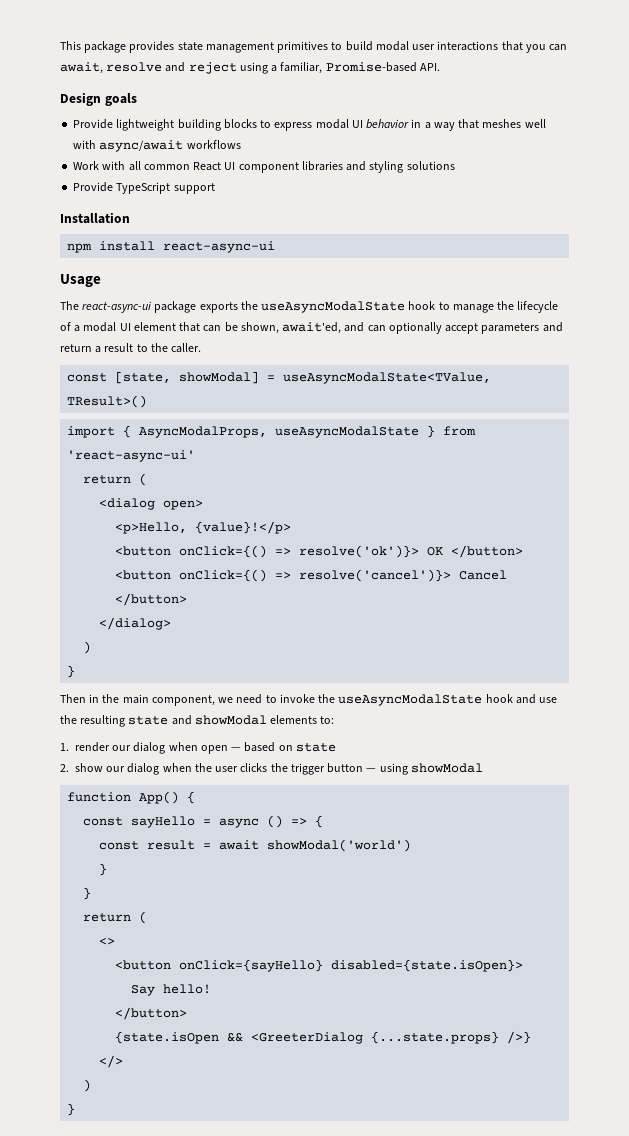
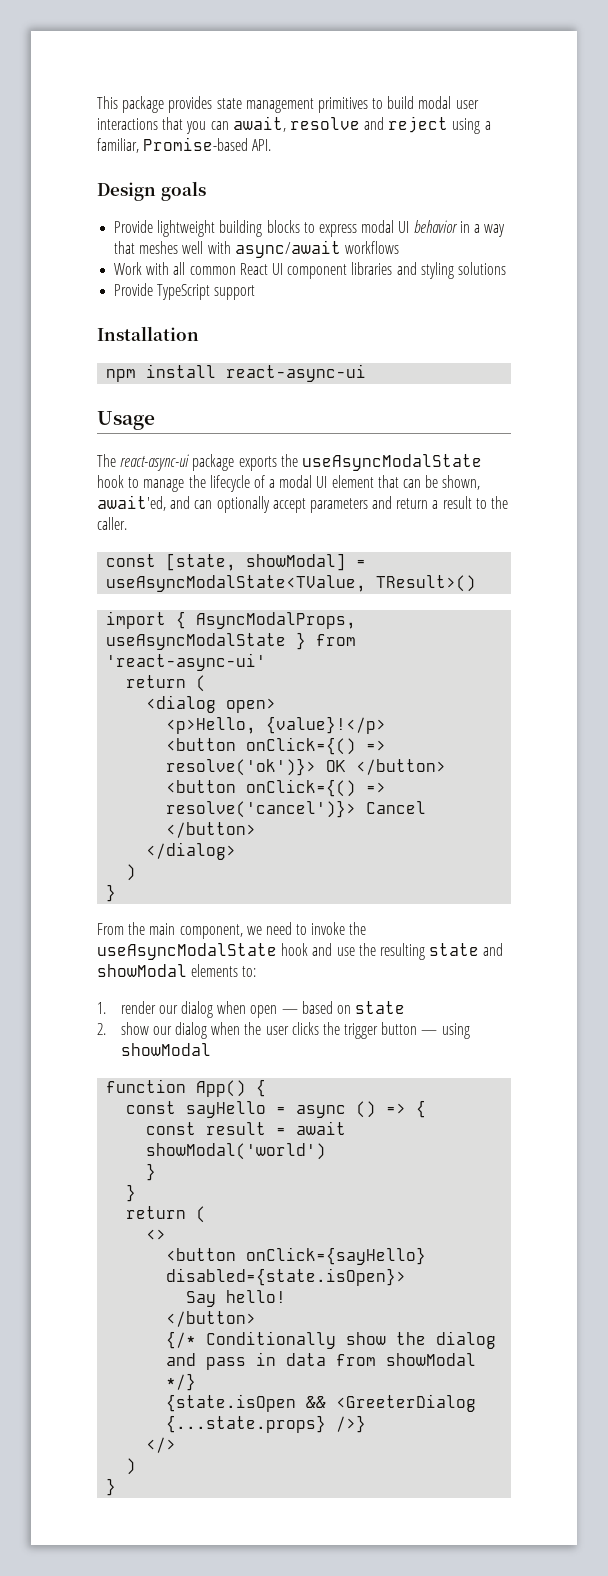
- Then in the main component, we need to invoke the useAsyncModalState hook and use the resulting state and showModal elements to:
+ From the main component, we need to invoke the useAsyncModalState hook and use the resulting state and showModal elements to:
+ {/* Conditionally show the dialog and pass in data from showModal */}

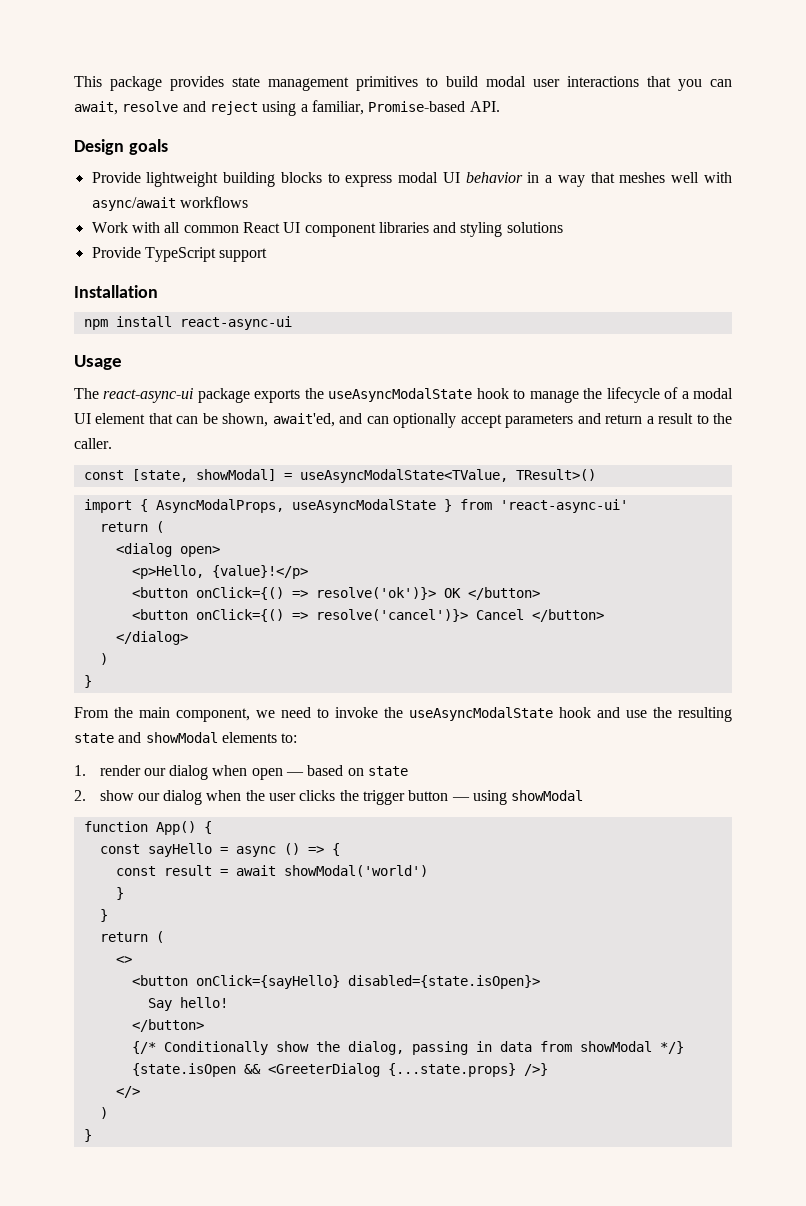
- {/* Conditionally show the dialog and pass in data from showModal */}
+ {/* Conditionally show the dialog, passing in data from showModal */}

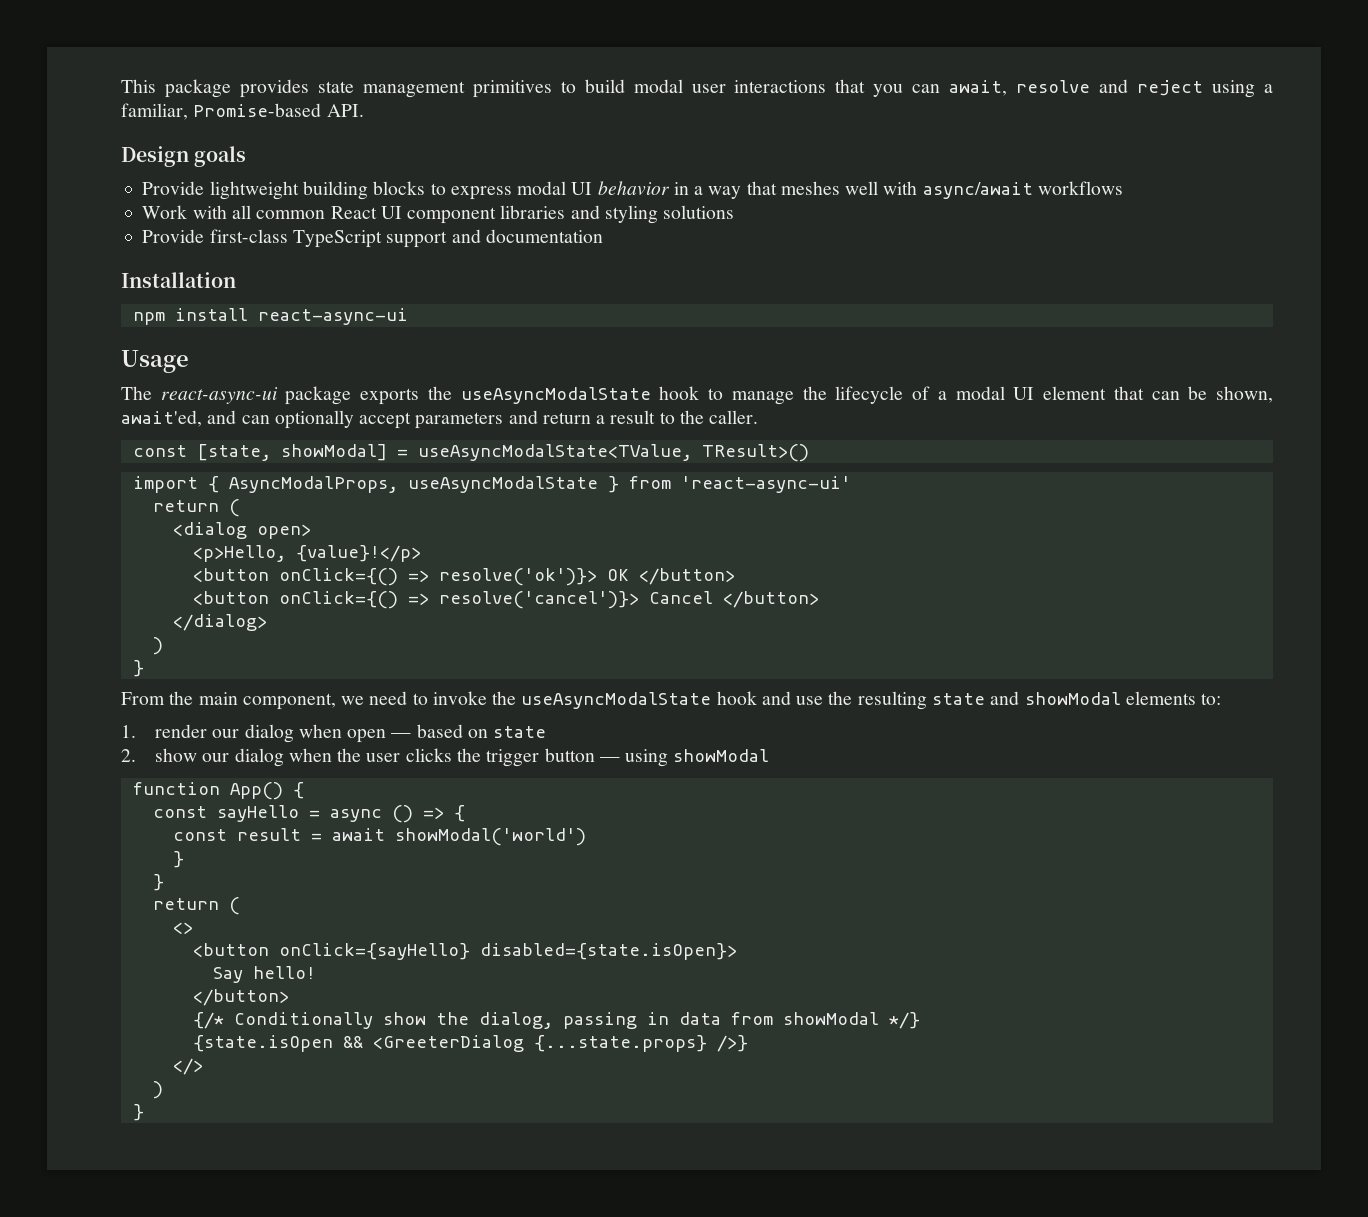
- Provide TypeScript support
+ Provide first-class TypeScript support and documentation

